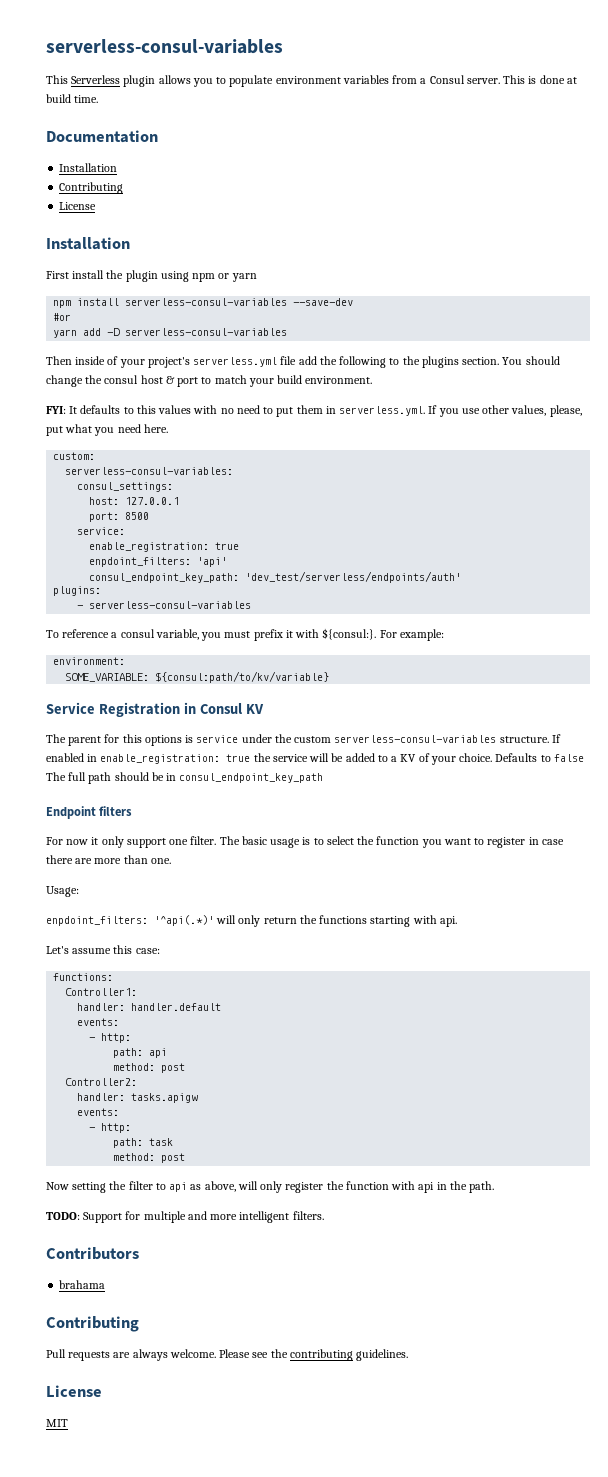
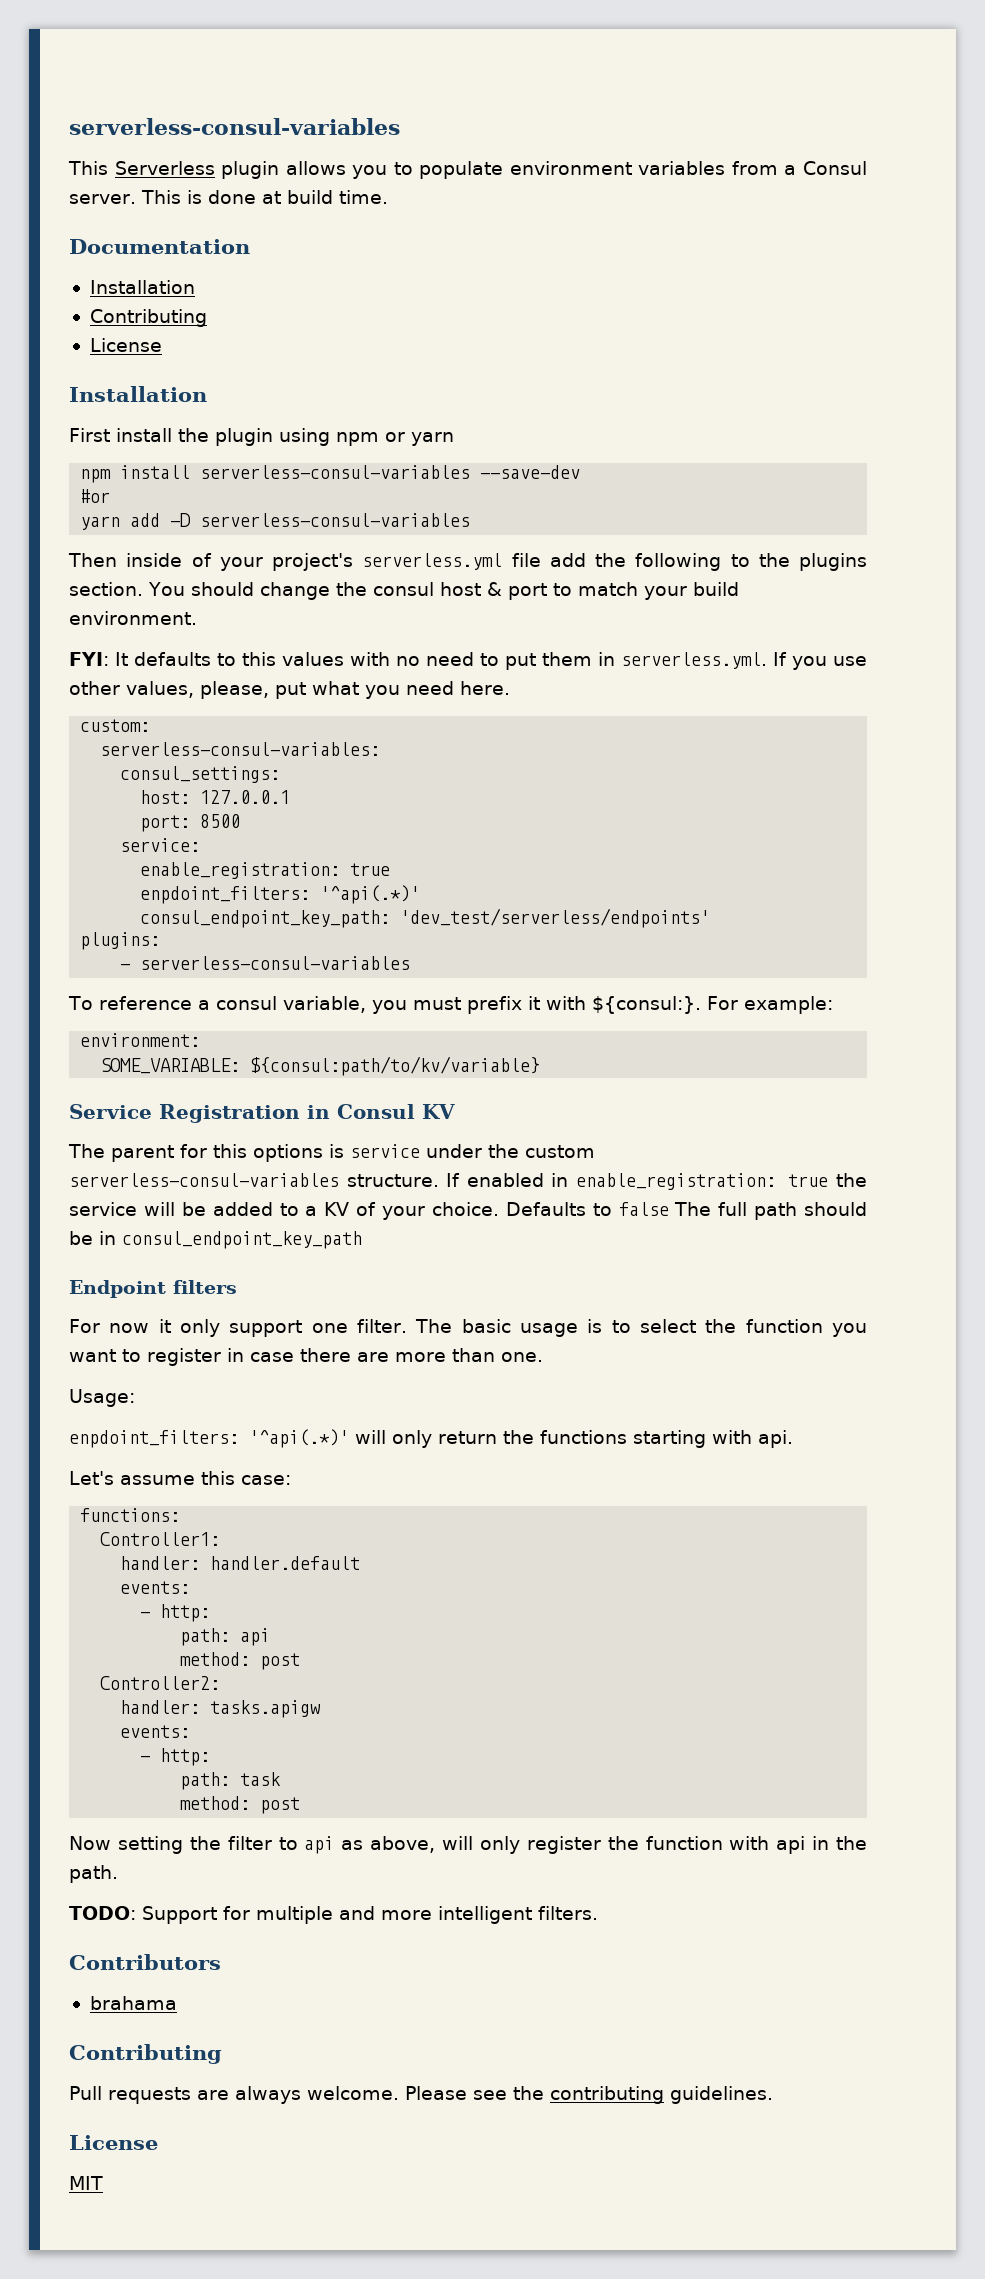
  service:
  enable_registration: true
- enpdoint_filters: 'api'
+ enpdoint_filters: '^api(.*)'
- consul_endpoint_key_path: 'dev_test/serverless/endpoints/auth'
+ consul_endpoint_key_path: 'dev_test/serverless/endpoints'

